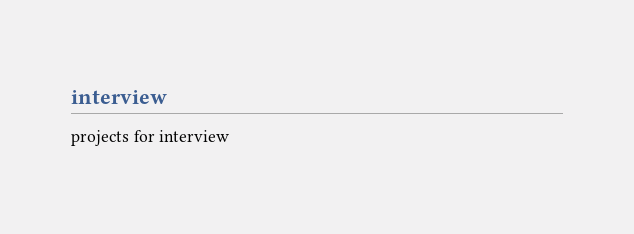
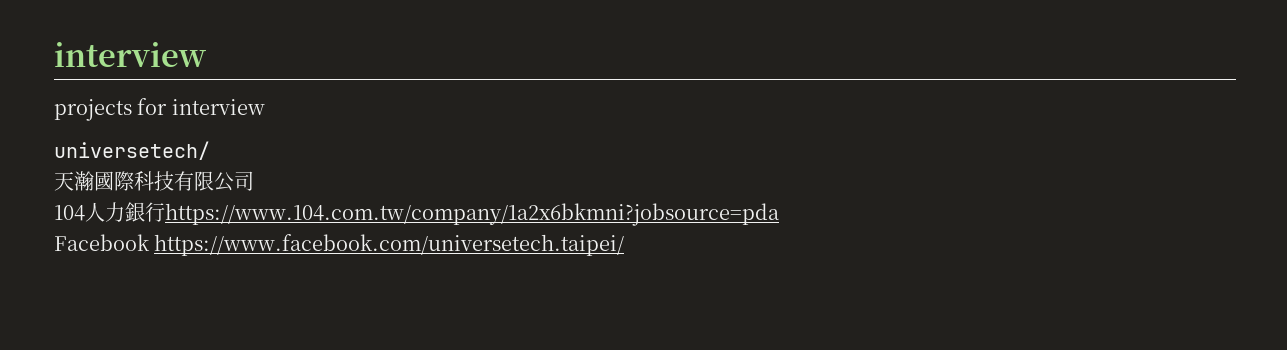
+ universetech/
+ 天瀚國際科技有限公司
+ 104人力銀行https://www.104.com.tw/company/1a2x6bkmni?jobsource=pda
+ Facebook https://www.facebook.com/universetech.taipei/

